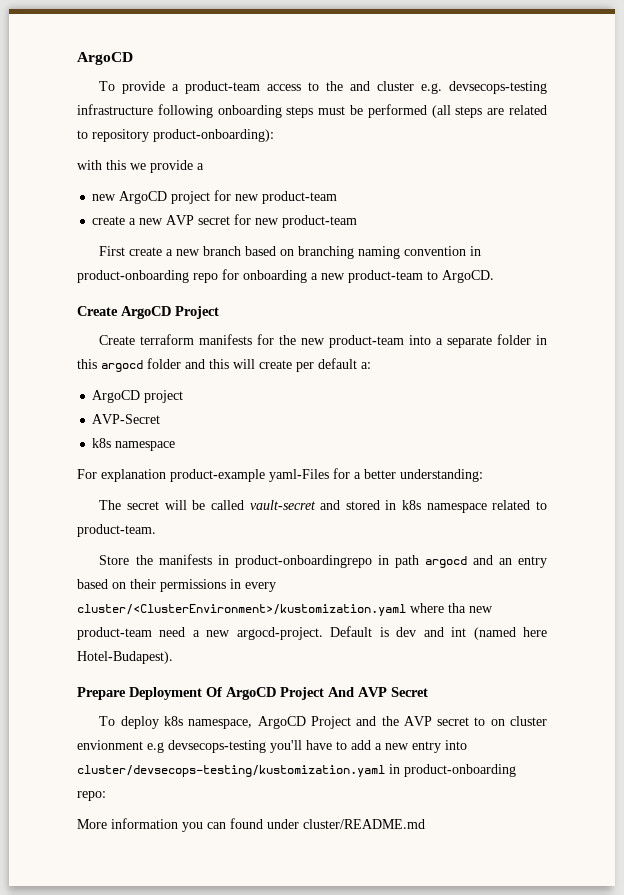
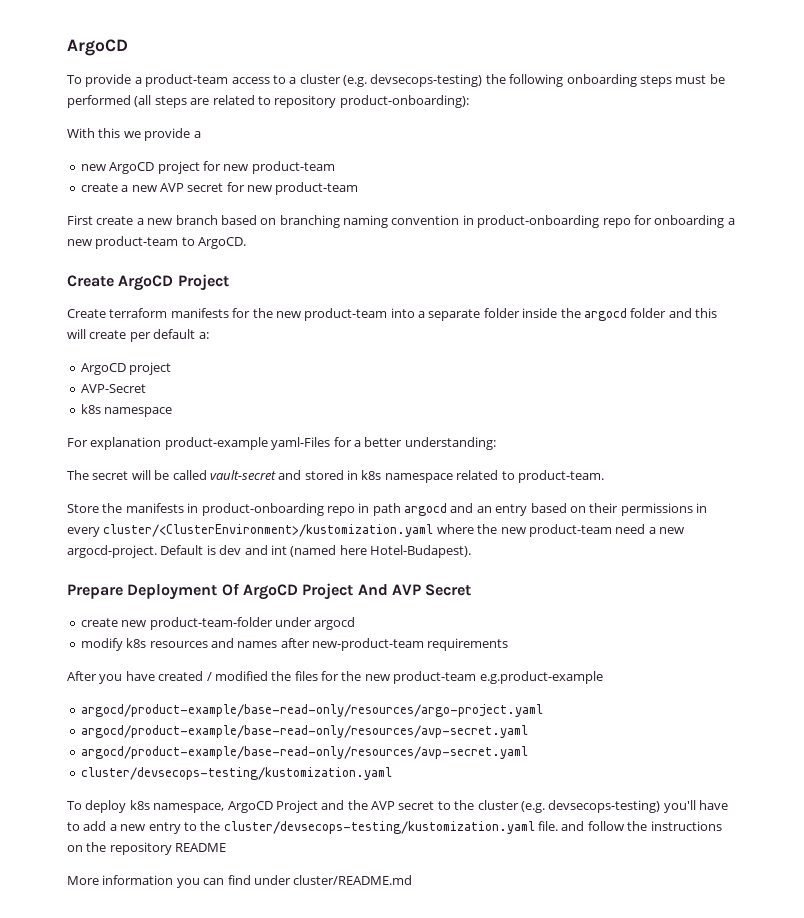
- To provide a product-team access to the and cluster e.g. devsecops-testing infrastructure following onboarding steps must be performed (all steps are related to repository product-onboarding):
+ To provide a product-team access to a cluster (e.g. devsecops-testing) the following onboarding steps must be performed (all steps are related to repository product-onboarding):
- with this we provide a
+ With this we provide a
- Create terraform manifests for the new product-team into a separate folder in this argocd folder and this will create per default a:
+ Create terraform manifests for the new product-team into a separate folder inside the argocd folder and this will create per default a:
- Store the manifests in product-onboardingrepo in path argocd and an entry based on their permissions in every cluster/<ClusterEnvironment>/kustomization.yaml where tha new product-team need a new argocd-project.
+ Store the manifests in product-onboarding repo in path argocd and an entry based on their permissions in every cluster/<ClusterEnvironment>/kustomization.yaml where the new product-team need a new argocd-project.
+ create new product-team-folder under argocd
+ modify k8s resources and names after new-product-team requirements
+ After you have created / modified the files for the new product-team e.g.product-example
+ argocd/product-example/base-read-only/resources/argo-project.yaml
+ argocd/product-example/base-read-only/resources/avp-secret.yaml
+ argocd/product-example/base-read-only/resources/avp-secret.yaml
+ cluster/devsecops-testing/kustomization.yaml
- To deploy k8s namespace, ArgoCD Project and the AVP secret to on cluster envionment e.g devsecops-testing you'll have to add a new entry into cluster/devsecops-testing/kustomization.yaml in product-onboarding repo:
+ To deploy k8s namespace, ArgoCD Project and the AVP secret to the cluster (e.g. devsecops-testing) you'll have to add a new entry to the cluster/devsecops-testing/kustomization.yaml file. and follow the instructions on the repository README
- More information you can found under cluster/README.md
+ More information you can find under cluster/README.md

